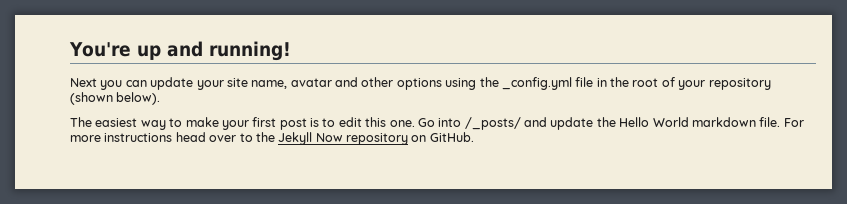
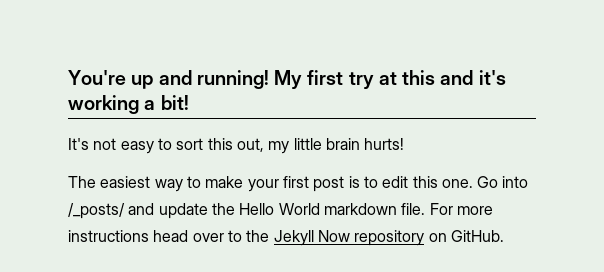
- You're up and running!
- Next you can update your site name, avatar and other options using the _config.yml file in the root of your repository (shown below).
+ You're up and running! My first try at this and it's working a bit!
+ It's not easy to sort this out, my little brain hurts!

